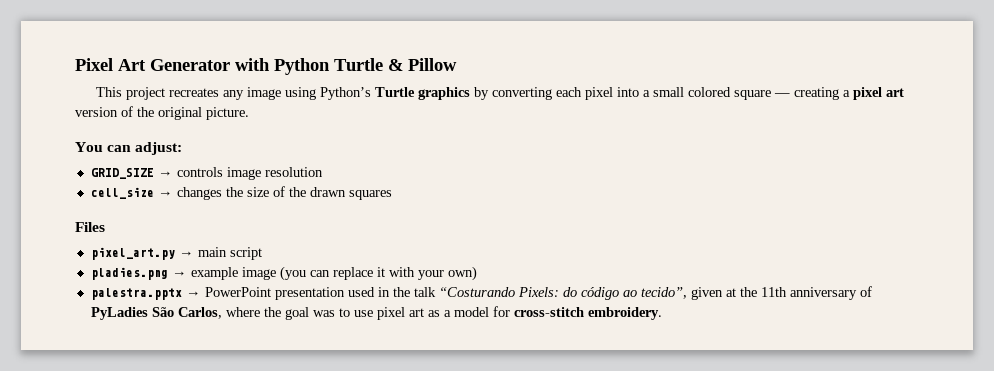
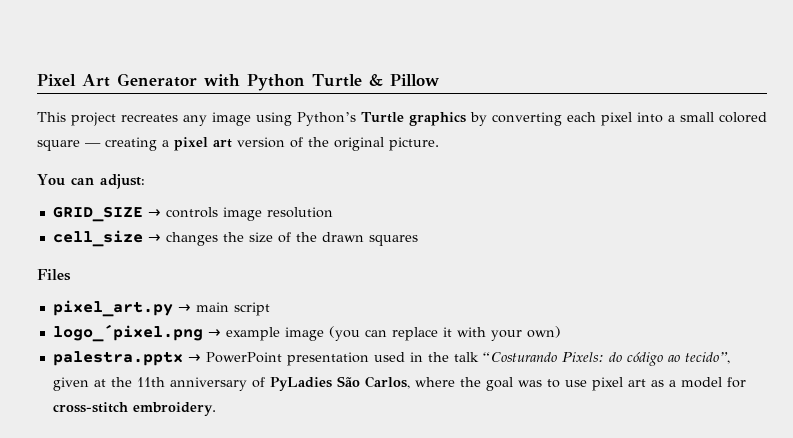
- pladies.png → example image (you can replace it with your own)
+ logo_´pixel.png → example image (you can replace it with your own)

